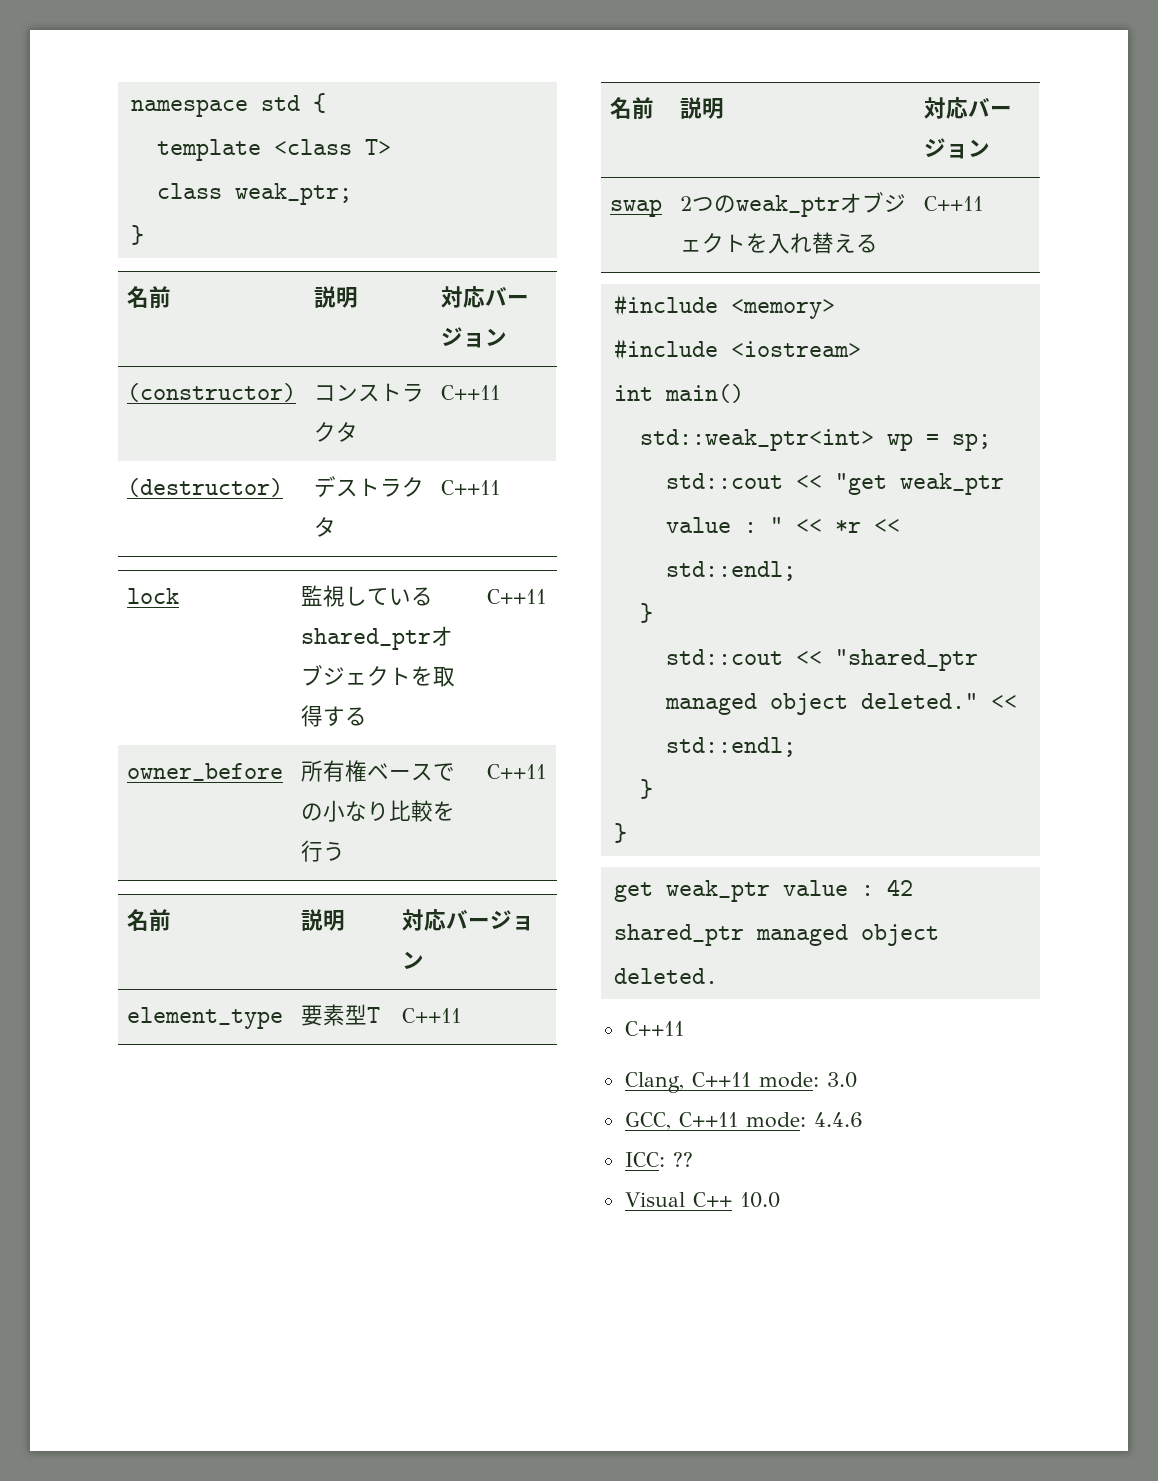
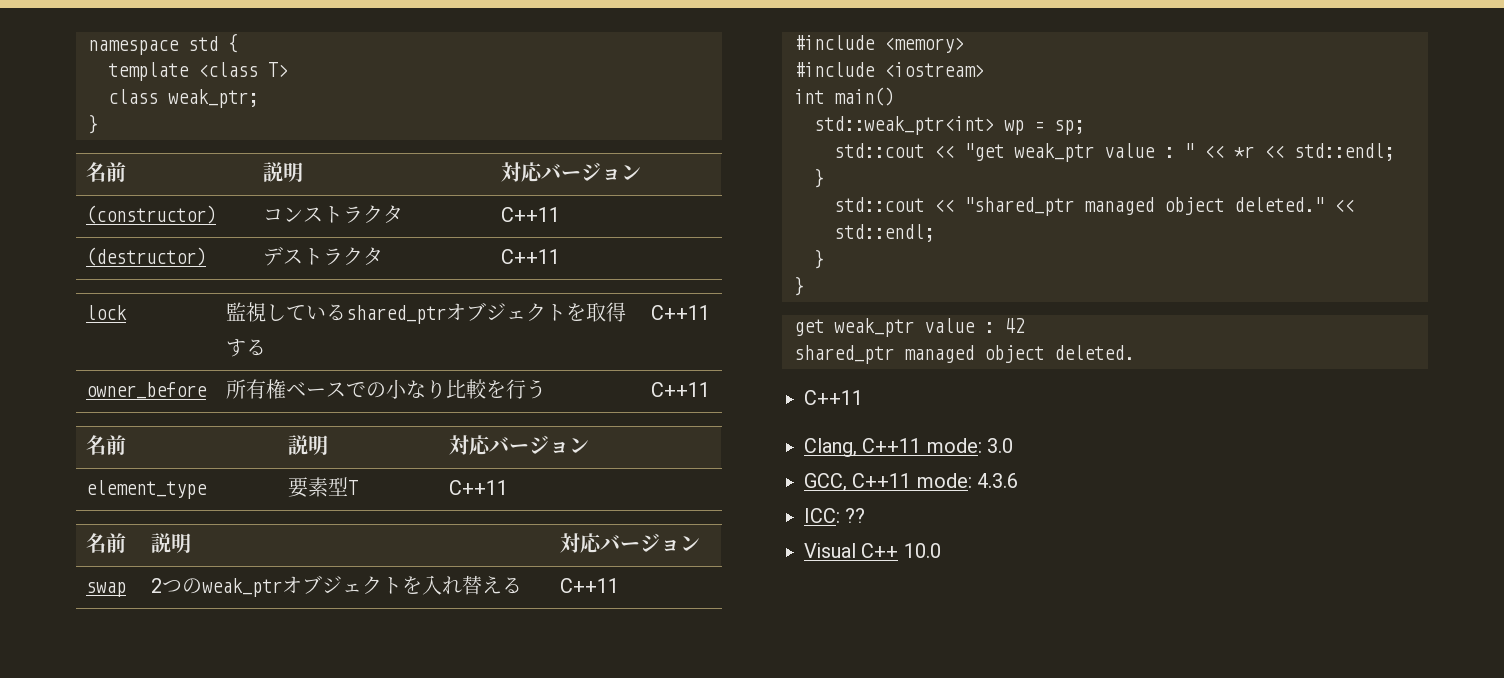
- GCC, C++11 mode: 4.4.6
+ GCC, C++11 mode: 4.3.6

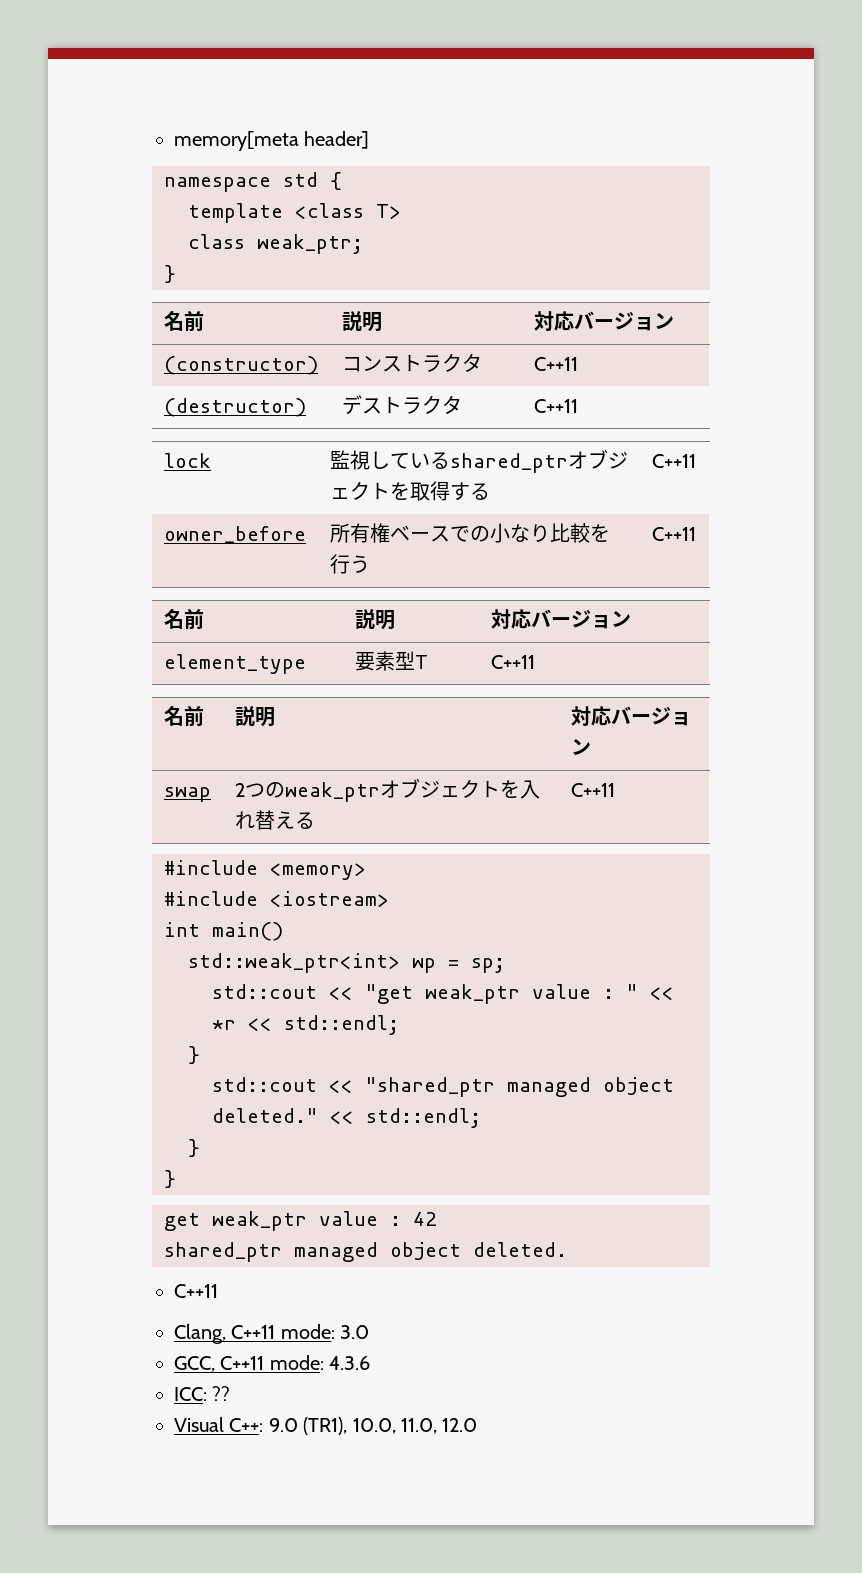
+ memory[meta header]
- Visual C++ 10.0
+ Visual C++: 9.0 (TR1), 10.0, 11.0, 12.0

